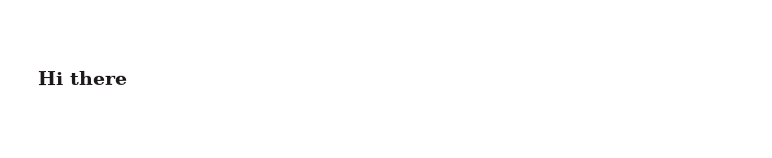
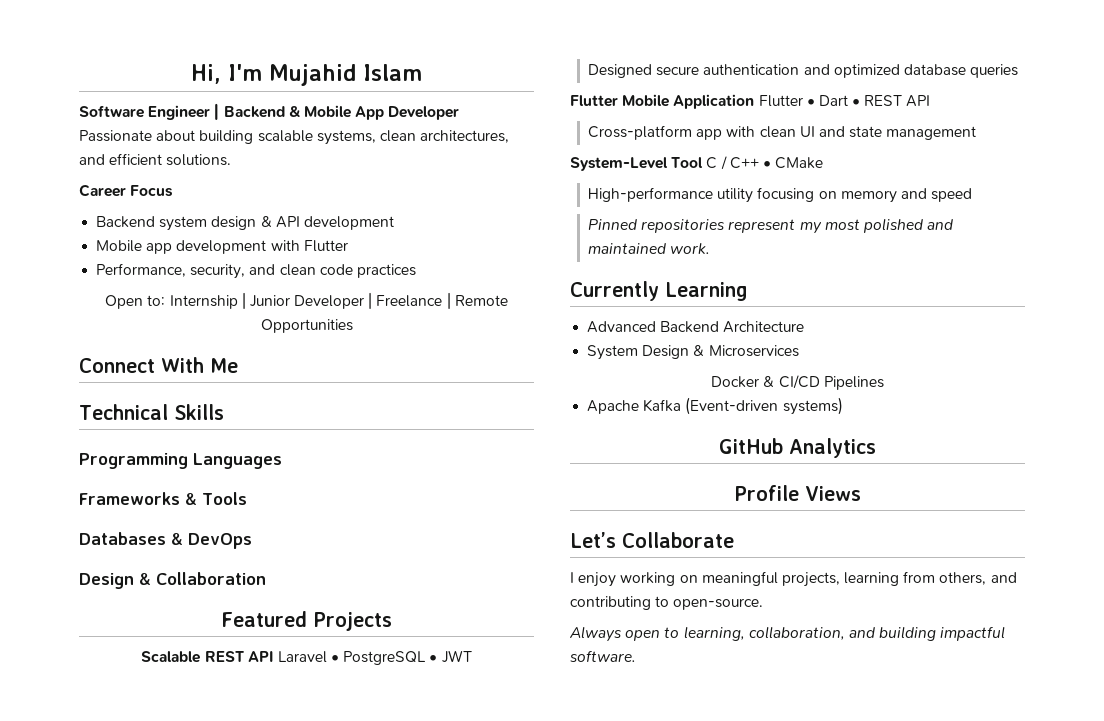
- Hi there
+ Hi, I'm Mujahid Islam
+ Software Engineer | Backend & Mobile App Developer Passionate about building scalable systems, clean architectures, and efficient solutions.
+ Career Focus
+ Backend system design & API development
+ Mobile app development with Flutter
+ Performance, security, and clean code practices
+ Open to: Internship | Junior Developer | Freelance | Remote Opportunities
+ Connect With Me
+ Technical Skills
+ Programming Languages
+ Frameworks & Tools
+ Databases & DevOps
+ Design & Collaboration
+ Featured Projects
+ Scalable REST API Laravel • PostgreSQL • JWT
+ Designed secure authentication and optimized database queries
+ Flutter Mobile Application Flutter • Dart • REST API
+ Cross-platform app with clean UI and state management
+ System-Level Tool C / C++ • CMake
+ High-performance utility focusing on memory and speed
+ Pinned repositories represent my most polished and maintained work.
+ Currently Learning
+ Advanced Backend Architecture
+ System Design & Microservices
+ Docker & CI/CD Pipelines
+ Apache Kafka (Event-driven systems)
+ GitHub Analytics
+ Profile Views
+ Let’s Collaborate
+ I enjoy working on meaningful projects, learning from others, and contributing to open-source.
+ Always open to learning, collaboration, and building impactful software.

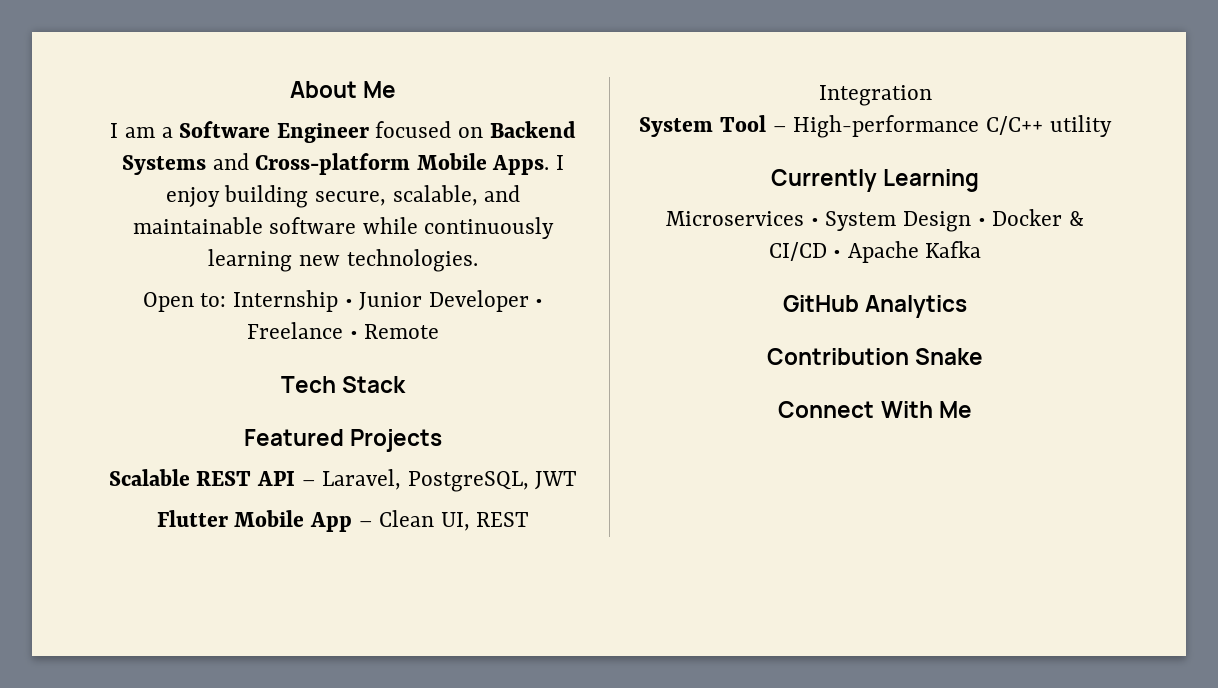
- Hi, I'm Mujahid Islam
- Software Engineer | Backend & Mobile App Developer Passionate about building scalable systems, clean architectures, and efficient solutions.
- Career Focus
- Backend system design & API development
- Mobile app development with Flutter
- Performance, security, and clean code practices
+ About Me
+ I am a Software Engineer focused on Backend Systems and Cross-platform Mobile Apps. I enjoy building secure, scalable, and maintainable software while continuously learning new technologies.
- Open to: Internship | Junior Developer | Freelance | Remote Opportunities
- Connect With Me
- Technical Skills
- Programming Languages
- Frameworks & Tools
- Databases & DevOps
- Design & Collaboration
+ Open to: Internship • Junior Developer • Freelance • Remote
+ Tech Stack
- Scalable REST API Laravel • PostgreSQL • JWT
- Designed secure authentication and optimized database queries
- Flutter Mobile Application Flutter • Dart • REST API
- Cross-platform app with clean UI and state management
- System-Level Tool C / C++ • CMake
- High-performance utility focusing on memory and speed
- Pinned repositories represent my most polished and maintained work.
+ Scalable REST API – Laravel, PostgreSQL, JWT
+ Flutter Mobile App – Clean UI, REST Integration
+ System Tool – High-performance C/C++ utility
  Currently Learning
- Advanced Backend Architecture
- System Design & Microservices
- Docker & CI/CD Pipelines
- Apache Kafka (Event-driven systems)
+ Microservices • System Design • Docker & CI/CD • Apache Kafka
- Profile Views
- Let’s Collaborate
- I enjoy working on meaningful projects, learning from others, and contributing to open-source.
- Always open to learning, collaboration, and building impactful software.
+ Contribution Snake
+ Connect With Me

